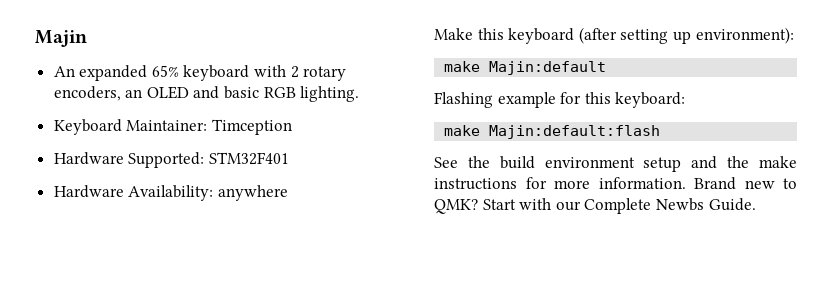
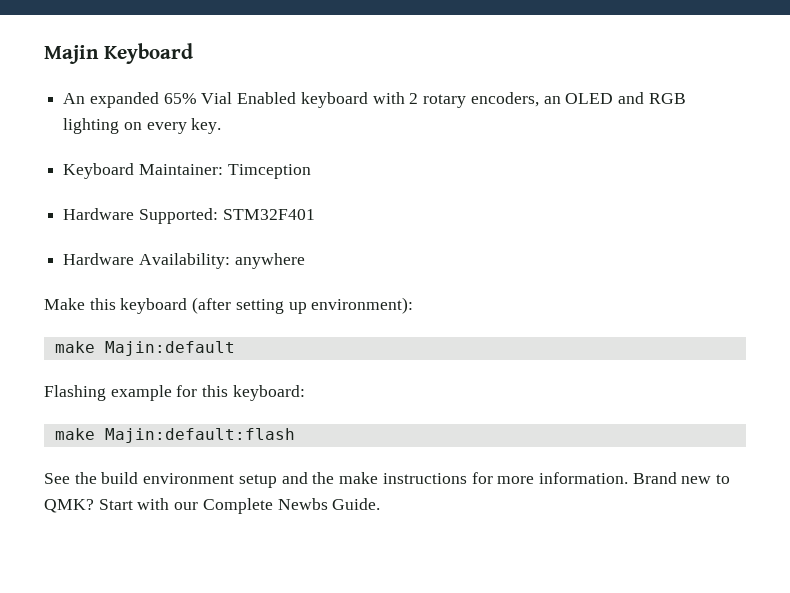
- Majin
+ Majin Keyboard
- An expanded 65% keyboard with 2 rotary encoders, an OLED and basic RGB lighting.
+ An expanded 65% Vial Enabled keyboard with 2 rotary encoders, an OLED and RGB lighting on every key.

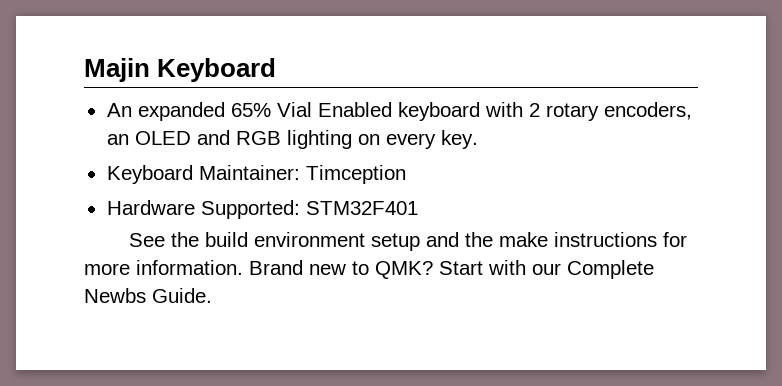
- Hardware Availability: anywhere
- Make this keyboard (after setting up environment):
- make Majin:default
- Flashing example for this keyboard:
- make Majin:default:flash

